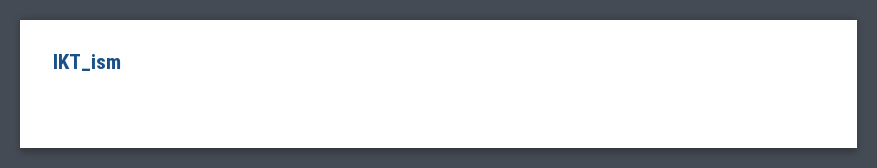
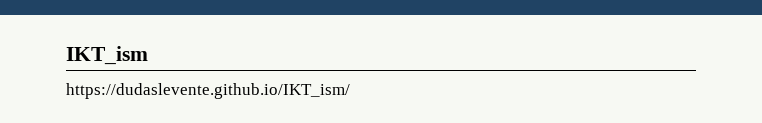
+ https://dudaslevente.github.io/IKT_ism/

